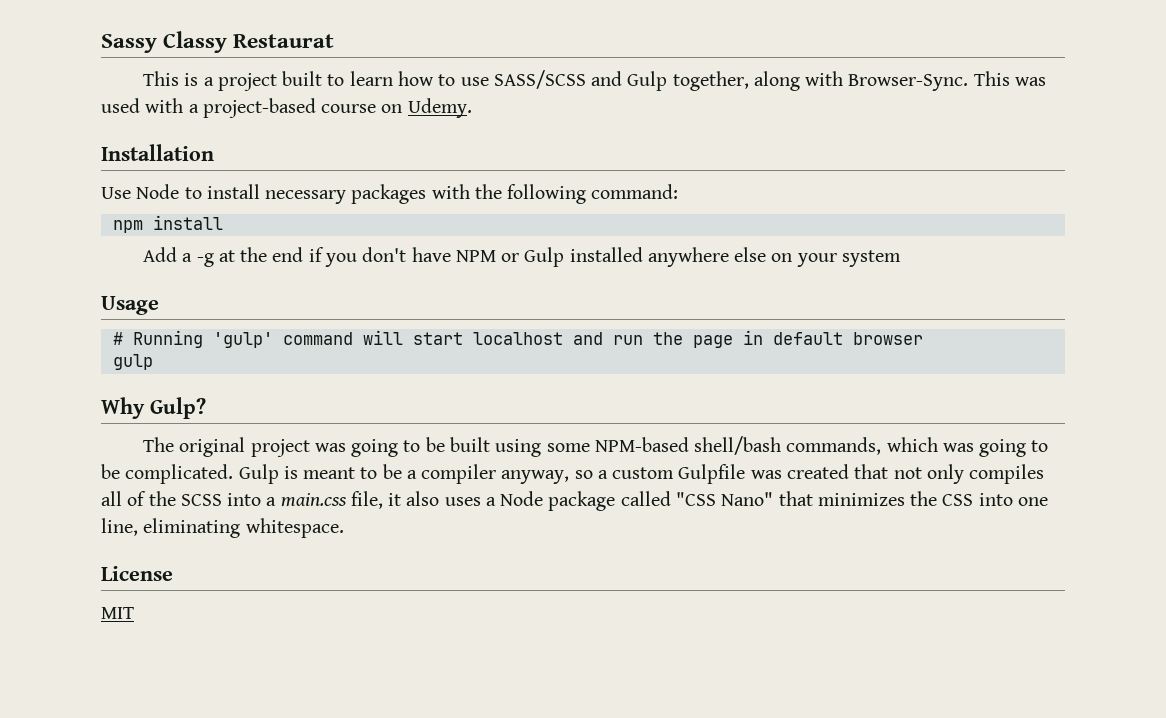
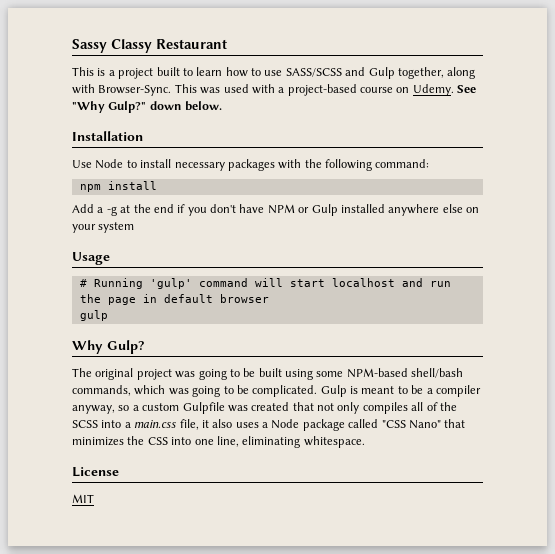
- Sassy Classy Restaurat
+ Sassy Classy Restaurant
+ See "Why Gulp?" down below.

